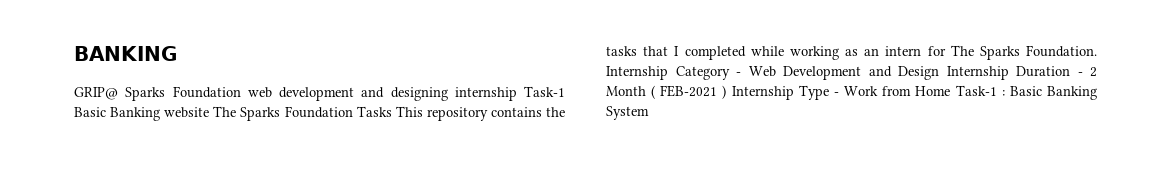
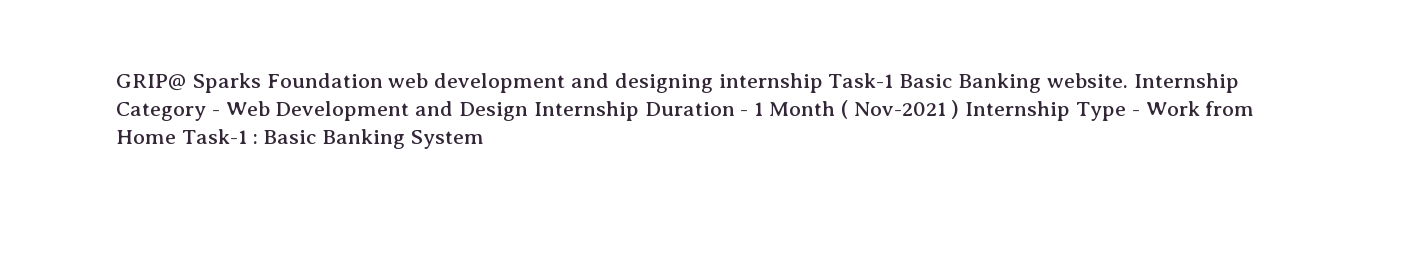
- BANKING
- GRIP@ Sparks Foundation web development and designing internship Task-1 Basic Banking website The Sparks Foundation Tasks This repository contains the tasks that I completed while working as an intern for The Sparks Foundation.
+ GRIP@ Sparks Foundation web development and designing internship Task-1 Basic Banking website.
- Internship Category - Web Development and Design Internship Duration - 2 Month ( FEB-2021 ) Internship Type - Work from Home Task-1 : Basic Banking System
+ Internship Category - Web Development and Design Internship Duration - 1 Month ( Nov-2021 ) Internship Type - Work from Home Task-1 : Basic Banking System

